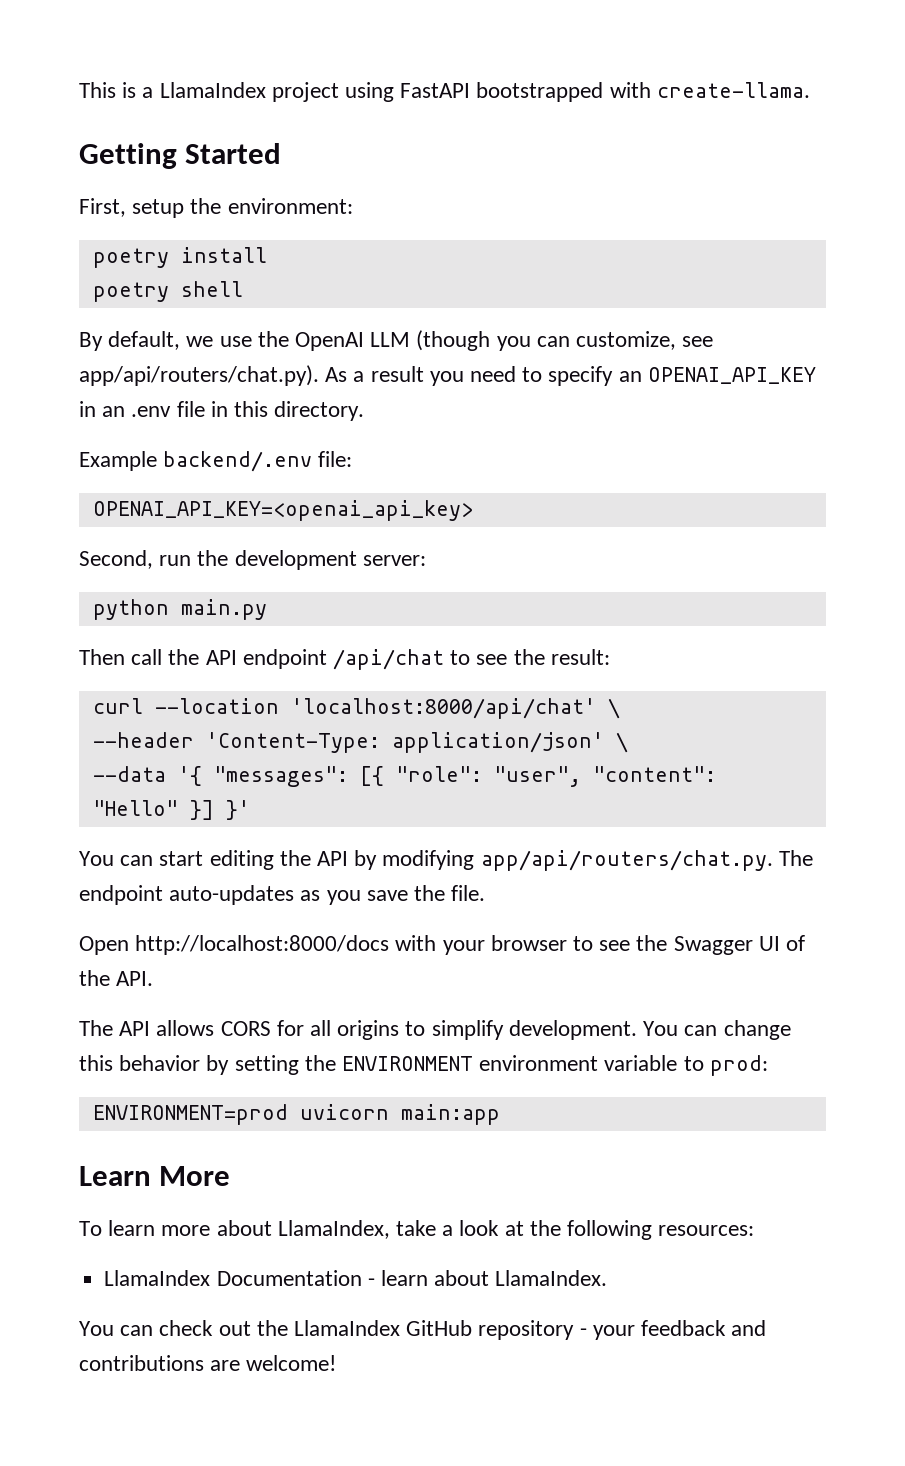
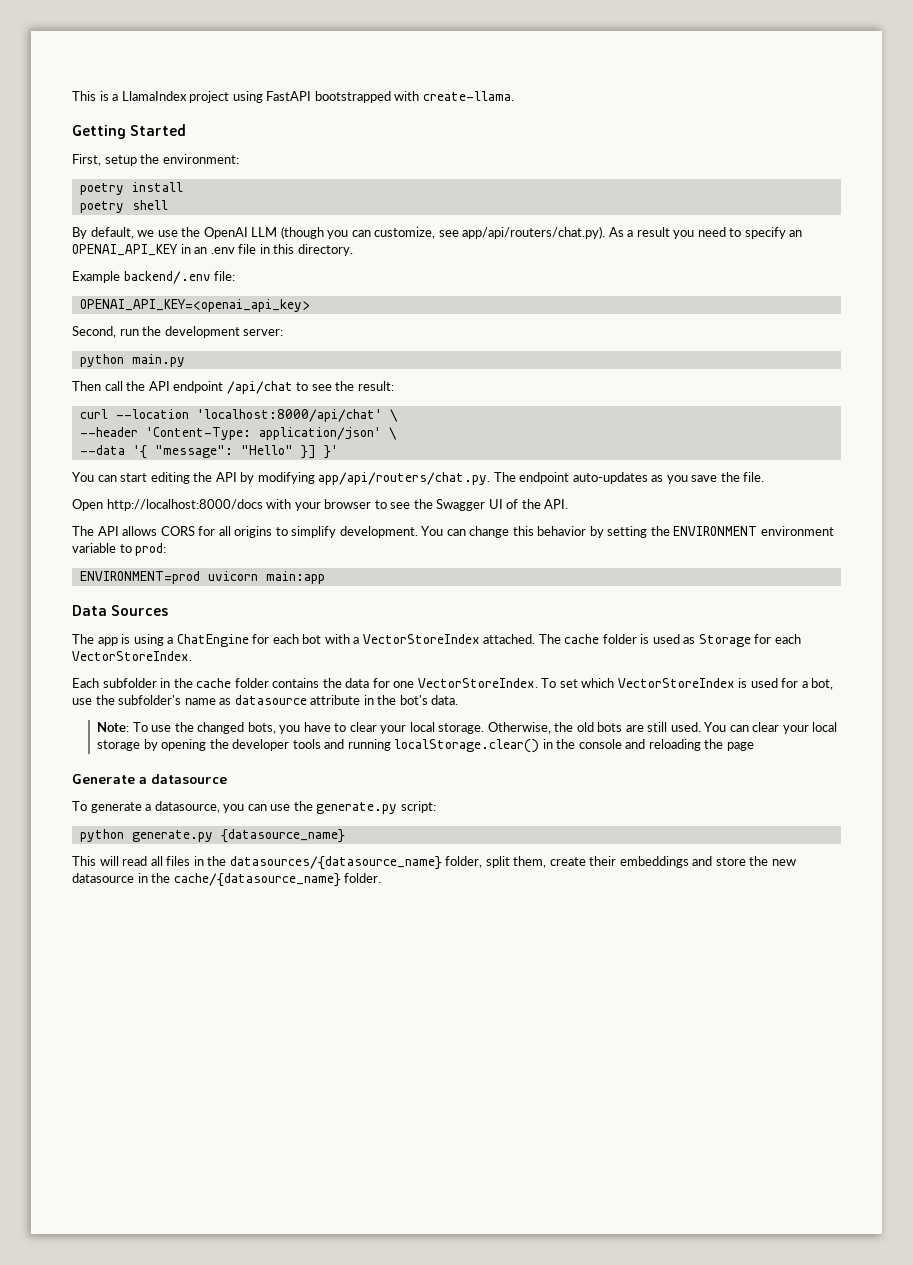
- --data '{ "messages": [{ "role": "user", "content": "Hello" }] }'
+ --data '{ "message": "Hello" }] }'
- Learn More
- To learn more about LlamaIndex, take a look at the following resources:
- LlamaIndex Documentation - learn about LlamaIndex.
- You can check out the LlamaIndex GitHub repository - your feedback and contributions are welcome!
+ Data Sources
+ The app is using a ChatEngine for each bot with a VectorStoreIndex attached. The cache folder is used as Storage for each VectorStoreIndex.
+ Each subfolder in the cache folder contains the data for one VectorStoreIndex. To set which VectorStoreIndex is used for a bot, use the subfolder's name as datasource attribute in the bot's data.
+ Note: To use the changed bots, you have to clear your local storage. Otherwise, the old bots are still used. You can clear your local storage by opening the developer tools and running localStorage.clear() in the console and reloading the page
+ Generate a datasource
+ To generate a datasource, you can use the generate.py script:
+ python generate.py {datasource_name}
+ This will read all files in the datasources/{datasource_name} folder, split them, create their embeddings and store the new datasource in the cache/{datasource_name} folder.

